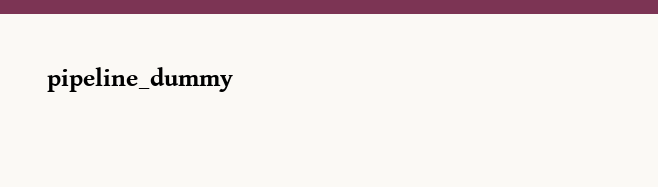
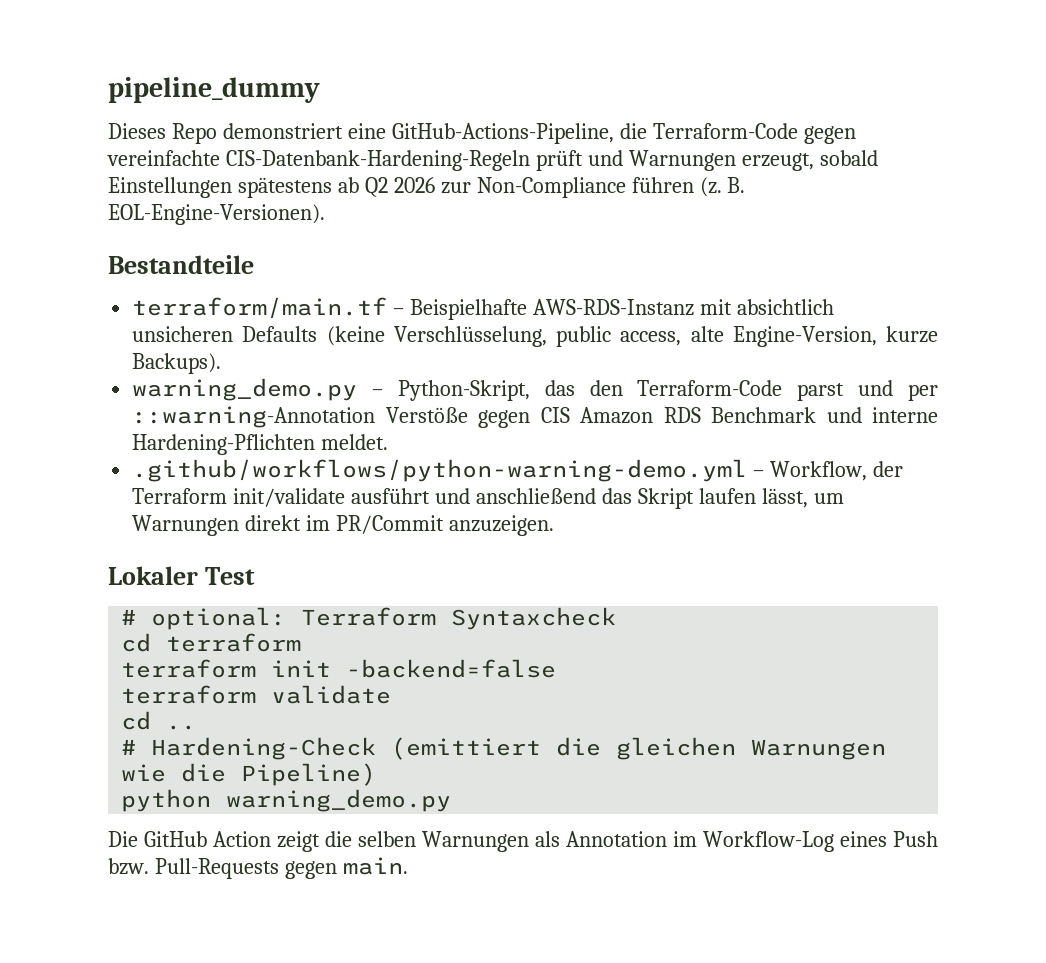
+ Dieses Repo demonstriert eine GitHub-Actions-Pipeline, die Terraform-Code gegen vereinfachte CIS-Datenbank-Hardening-Regeln prüft und Warnungen erzeugt, sobald Einstellungen spätestens ab Q2 2026 zur Non-Compliance führen (z. B. EOL-Engine-Versionen).
+ Bestandteile
+ terraform/main.tf – Beispielhafte AWS-RDS-Instanz mit absichtlich unsicheren Defaults (keine Verschlüsselung, public access, alte Engine-Version, kurze Backups).
+ warning_demo.py – Python-Skript, das den Terraform-Code parst und per ::warning-Annotation Verstöße gegen CIS Amazon RDS Benchmark und interne Hardening-Pflichten meldet.
+ .github/workflows/python-warning-demo.yml – Workflow, der Terraform init/validate ausführt und anschließend das Skript laufen lässt, um Warnungen direkt im PR/Commit anzuzeigen.
+ Lokaler Test
+ # optional: Terraform Syntaxcheck
+ cd terraform
+ terraform init -backend=false
+ terraform validate
+ cd ..
+ # Hardening-Check (emittiert die gleichen Warnungen wie die Pipeline)
+ python warning_demo.py
+ Die GitHub Action zeigt die selben Warnungen als Annotation im Workflow-Log eines Push bzw. Pull-Requests gegen main.

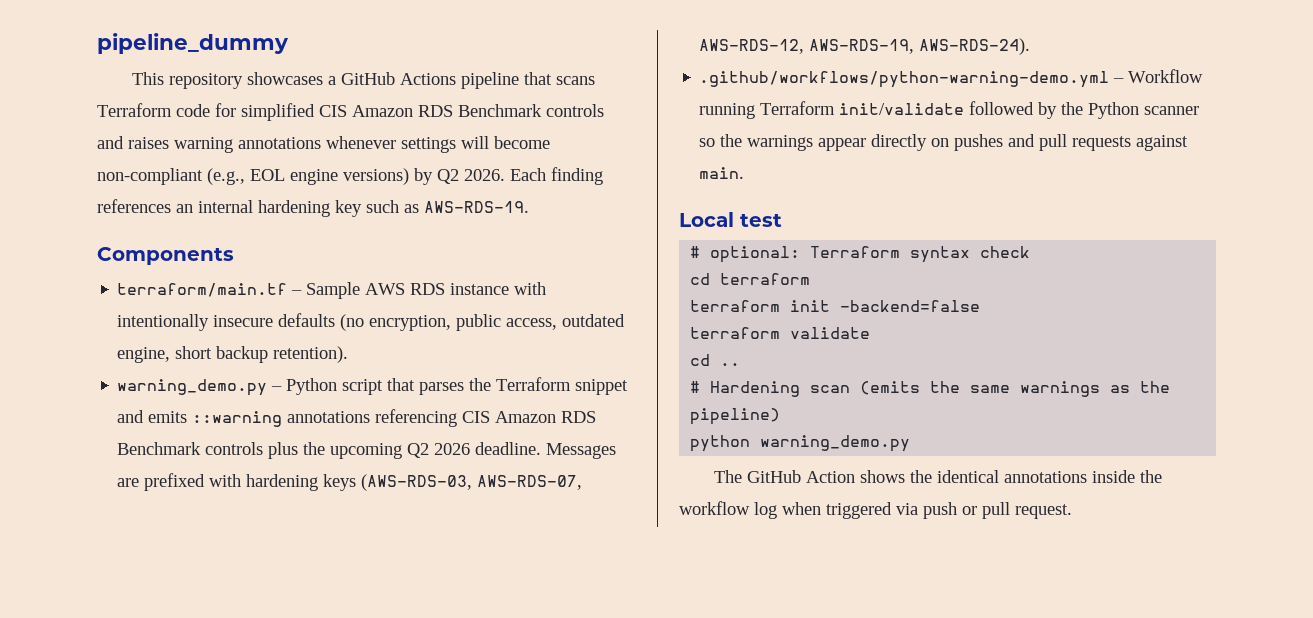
- Dieses Repo demonstriert eine GitHub-Actions-Pipeline, die Terraform-Code gegen vereinfachte CIS-Datenbank-Hardening-Regeln prüft und Warnungen erzeugt, sobald Einstellungen spätestens ab Q2 2026 zur Non-Compliance führen (z. B. EOL-Engine-Versionen).
- Bestandteile
- terraform/main.tf – Beispielhafte AWS-RDS-Instanz mit absichtlich unsicheren Defaults (keine Verschlüsselung, public access, alte Engine-Version, kurze Backups).
- warning_demo.py – Python-Skript, das den Terraform-Code parst und per ::warning-Annotation Verstöße gegen CIS Amazon RDS Benchmark und interne Hardening-Pflichten meldet.
- .github/workflows/python-warning-demo.yml – Workflow, der Terraform init/validate ausführt und anschließend das Skript laufen lässt, um Warnungen direkt im PR/Commit anzuzeigen.
- Lokaler Test
+ This repository showcases a GitHub Actions pipeline that scans Terraform code for simplified CIS Amazon RDS Benchmark controls and raises warning annotations whenever settings will become non-compliant (e.g., EOL engine versions) by Q2 2026. Each finding references an internal hardening key such as AWS-RDS-19.
+ Components
+ terraform/main.tf – Sample AWS RDS instance with intentionally insecure defaults (no encryption, public access, outdated engine, short backup retention).
+ warning_demo.py – Python script that parses the Terraform snippet and emits ::warning annotations referencing CIS Amazon RDS Benchmark controls plus the upcoming Q2 2026 deadline. Messages are prefixed with hardening keys (AWS-RDS-03, AWS-RDS-07, AWS-RDS-12, AWS-RDS-19, AWS-RDS-24).
+ .github/workflows/python-warning-demo.yml – Workflow running Terraform init/validate followed by the Python scanner so the warnings appear directly on pushes and pull requests against main.
+ Local test
- # optional: Terraform Syntaxcheck
+ # optional: Terraform syntax check
- # Hardening-Check (emittiert die gleichen Warnungen wie die Pipeline)
+ # Hardening scan (emits the same warnings as the pipeline)
- Die GitHub Action zeigt die selben Warnungen als Annotation im Workflow-Log eines Push bzw. Pull-Requests gegen main.
+ The GitHub Action shows the identical annotations inside the workflow log when triggered via push or pull request.

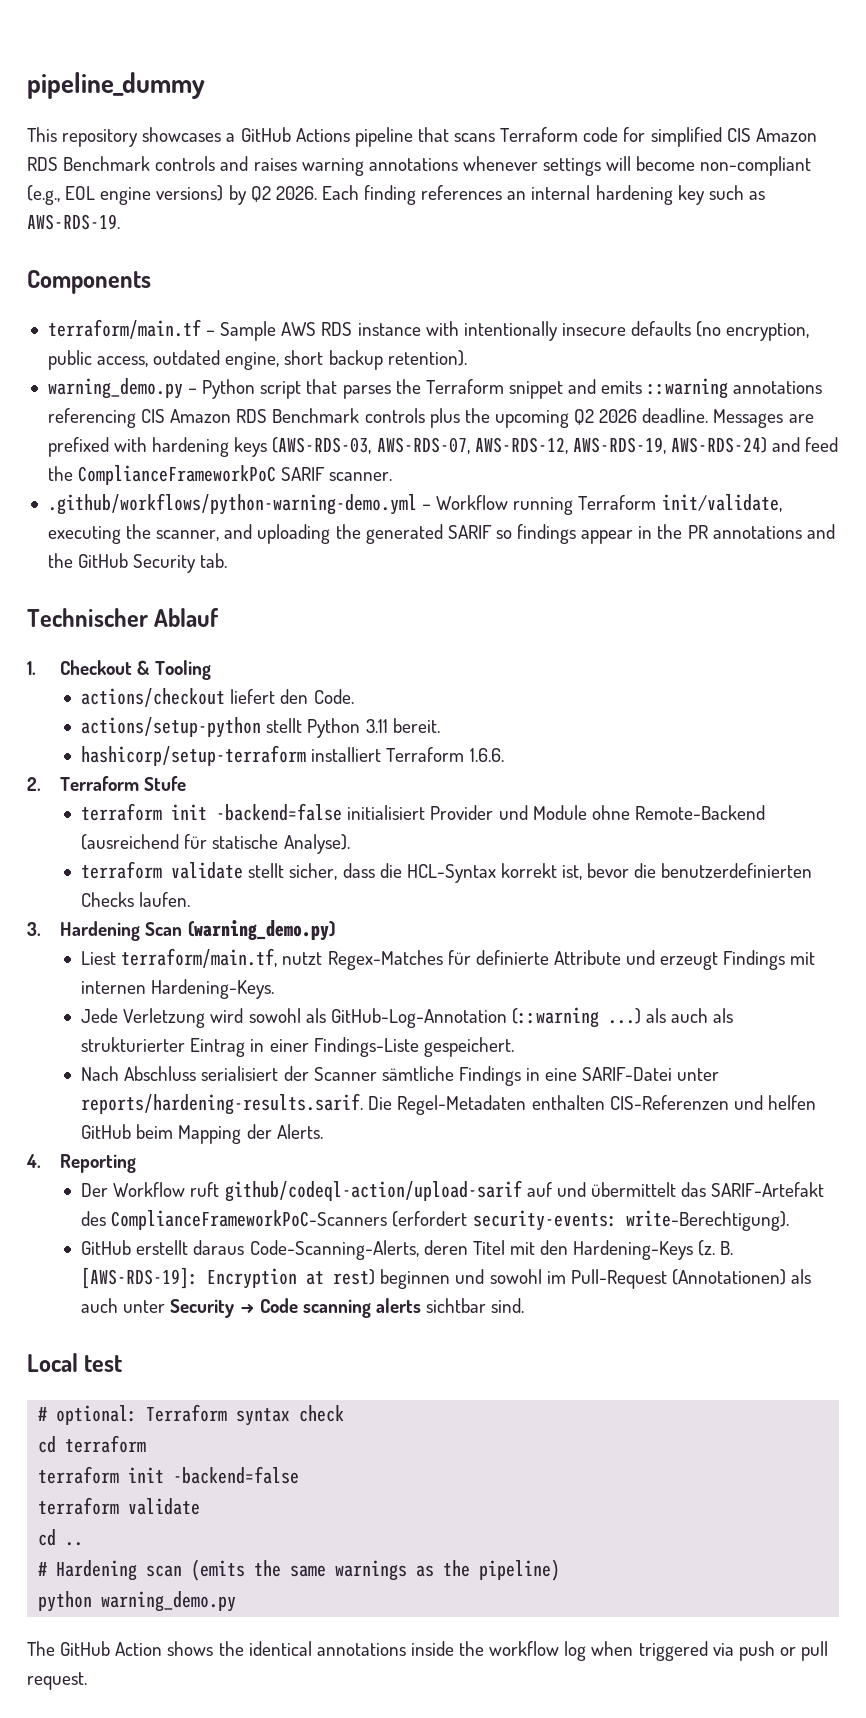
- Messages are prefixed with hardening keys (AWS-RDS-03, AWS-RDS-07, AWS-RDS-12, AWS-RDS-19, AWS-RDS-24).
+ Messages are prefixed with hardening keys (AWS-RDS-03, AWS-RDS-07, AWS-RDS-12, AWS-RDS-19, AWS-RDS-24) and feed the ComplianceFrameworkPoC SARIF scanner.
- .github/workflows/python-warning-demo.yml – Workflow running Terraform init/validate followed by the Python scanner so the warnings appear directly on pushes and pull requests against main.
+ .github/workflows/python-warning-demo.yml – Workflow running Terraform init/validate, executing the scanner, and uploading the generated SARIF so findings appear in the PR annotations and the GitHub Security tab.
+ Technischer Ablauf
+ 1. Checkout & Tooling
+ actions/checkout liefert den Code.
+ actions/setup-python stellt Python 3.11 bereit.
+ hashicorp/setup-terraform installiert Terraform 1.6.6.
+ 2. Terraform Stufe
+ terraform init -backend=false initialisiert Provider und Module ohne Remote-Backend (ausreichend für statische Analyse).
+ terraform validate stellt sicher, dass die HCL-Syntax korrekt ist, bevor die benutzerdefinierten Checks laufen.
+ 3. Hardening Scan (warning_demo.py)
+ Liest terraform/main.tf, nutzt Regex-Matches für definierte Attribute und erzeugt Findings mit internen Hardening-Keys.
+ Jede Verletzung wird sowohl als GitHub-Log-Annotation (::warning ...) als auch als strukturierter Eintrag in einer Findings-Liste gespeichert.
+ Nach Abschluss serialisiert der Scanner sämtliche Findings in eine SARIF-Datei unter reports/hardening-results.sarif. Die Regel-Metadaten enthalten CIS-Referenzen und helfen GitHub beim Mapping der Alerts.
+ 4. Reporting
+ Der Workflow ruft github/codeql-action/upload-sarif auf und übermittelt das SARIF-Artefakt des ComplianceFrameworkPoC-Scanners (erfordert security-events: write-Berechtigung).
+ GitHub erstellt daraus Code-Scanning-Alerts, deren Titel mit den Hardening-Keys (z. B. [AWS-RDS-19]: Encryption at rest) beginnen und sowohl im Pull-Request (Annotationen) als auch unter Security → Code scanning alerts sichtbar sind.

